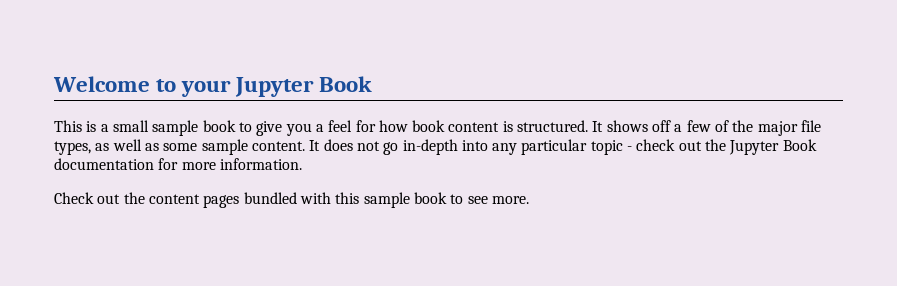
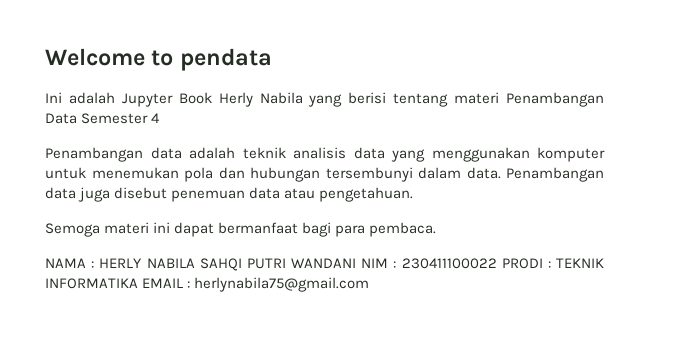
- Welcome to your Jupyter Book
- This is a small sample book to give you a feel for how book content is structured. It shows off a few of the major file types, as well as some sample content. It does not go in-depth into any particular topic - check out the Jupyter Book documentation for more information.
- Check out the content pages bundled with this sample book to see more.
+ Welcome to pendata
+ Ini adalah Jupyter Book Herly Nabila yang berisi tentang materi Penambangan Data Semester 4
+ Penambangan data adalah teknik analisis data yang menggunakan komputer untuk menemukan pola dan hubungan tersembunyi dalam data. Penambangan data juga disebut penemuan data atau pengetahuan.
+ Semoga materi ini dapat bermanfaat bagi para pembaca.
+ NAMA : HERLY NABILA SAHQI PUTRI WANDANI NIM : 230411100022 PRODI : TEKNIK INFORMATIKA EMAIL : herlynabila75@gmail.com

